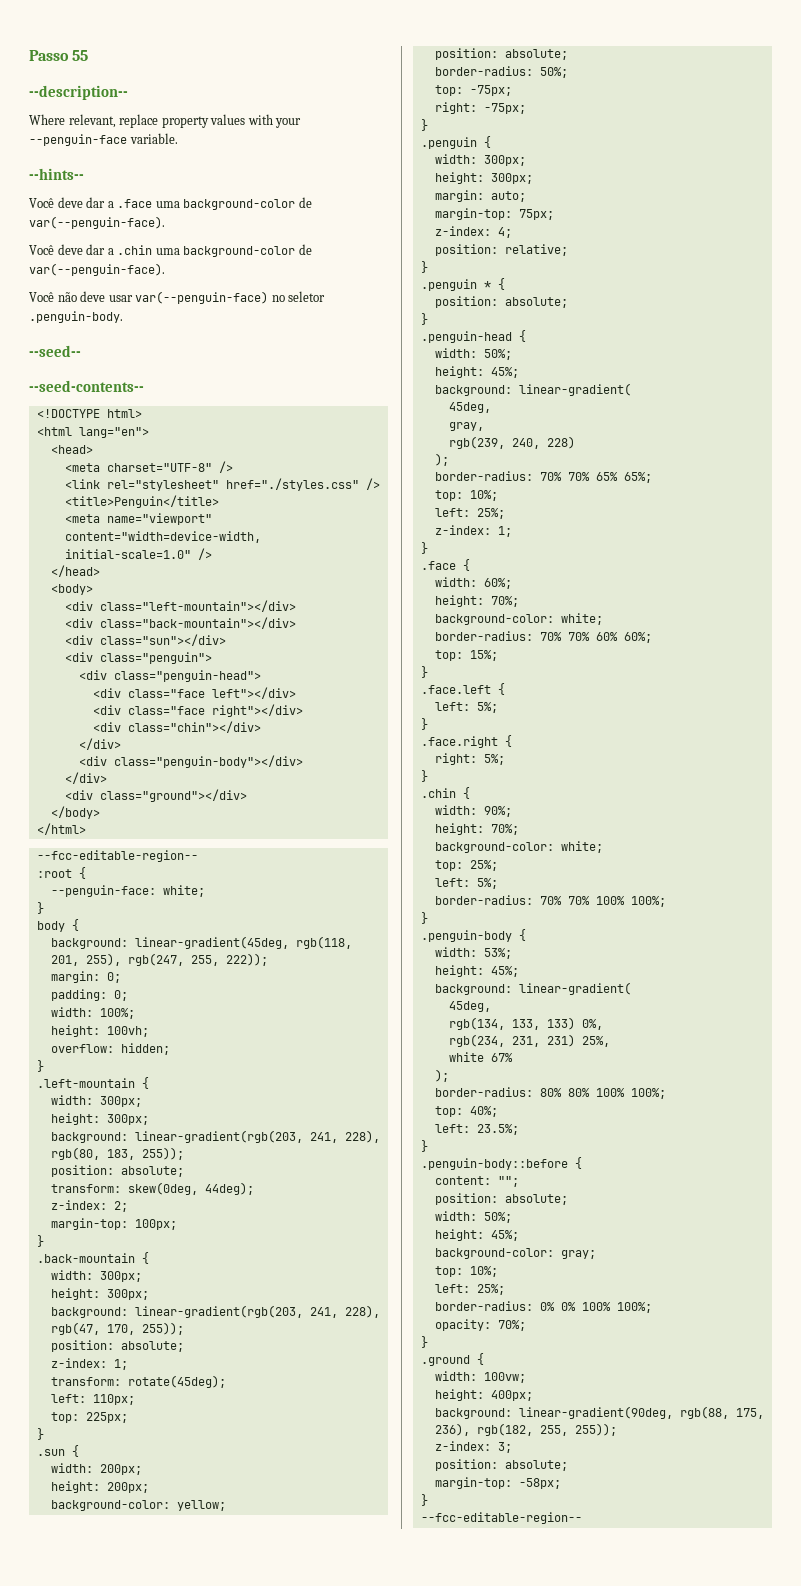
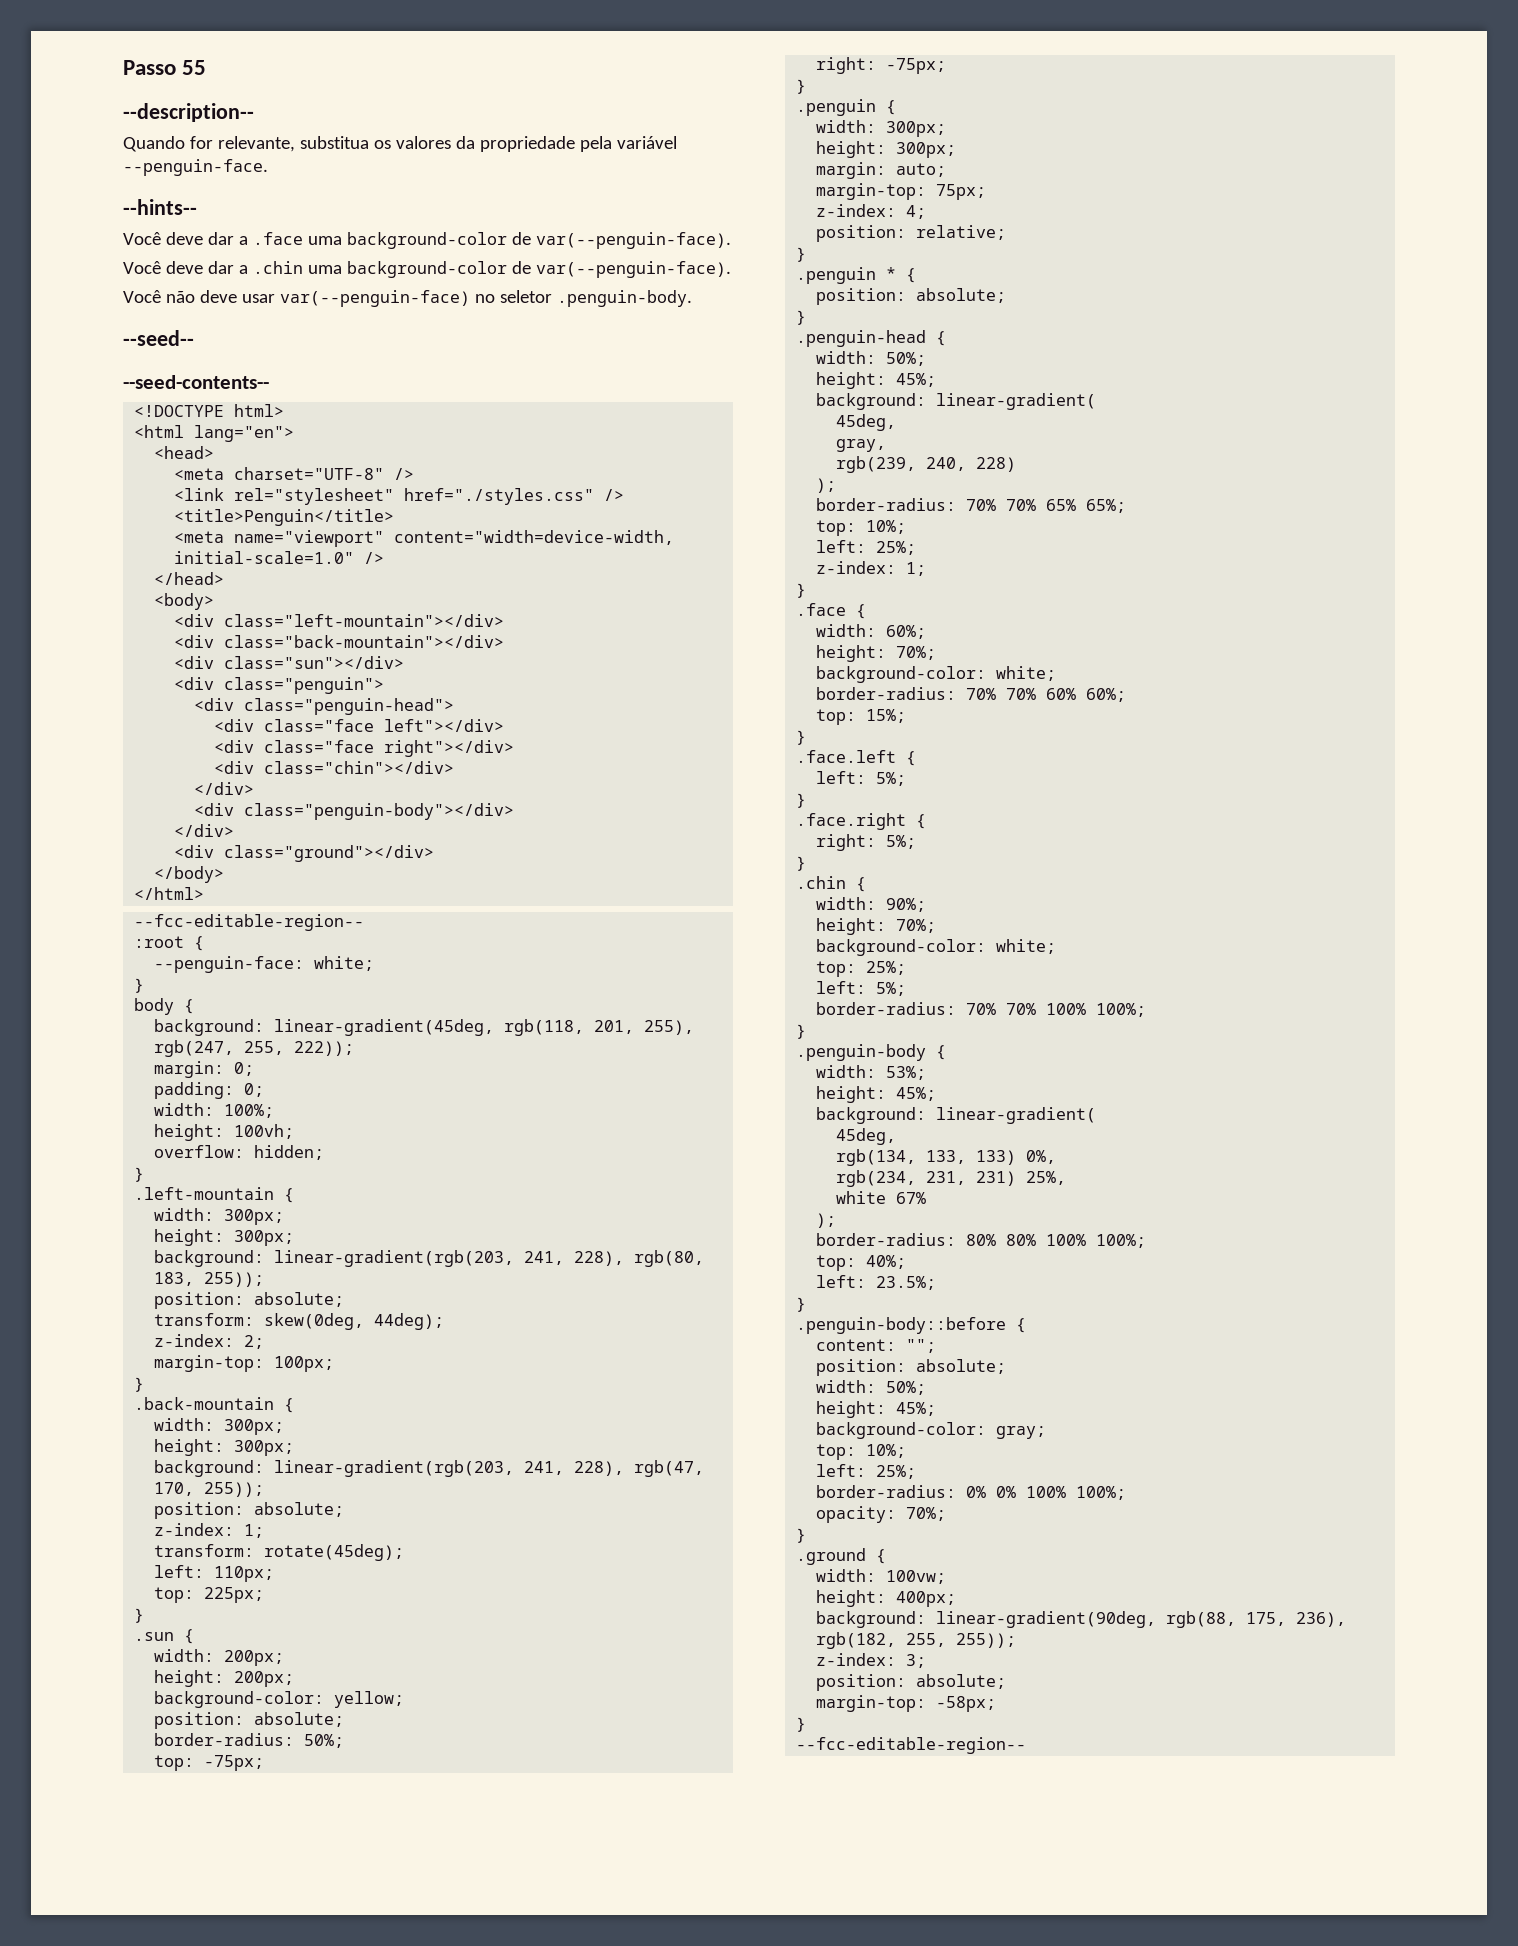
- Where relevant, replace property values with your --penguin-face variable.
+ Quando for relevante, substitua os valores da propriedade pela variável --penguin-face.

